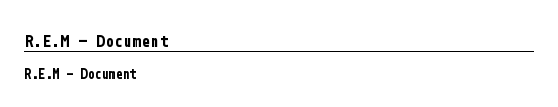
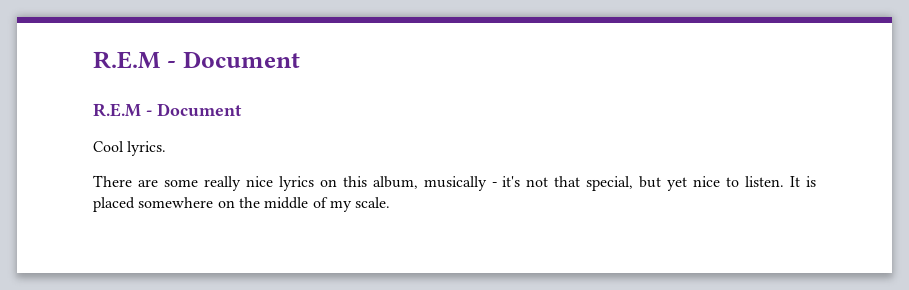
+ Cool lyrics.
+ There are some really nice lyrics on this album, musically - it's not that special, but yet nice to listen. It is placed somewhere on the middle of my scale.

